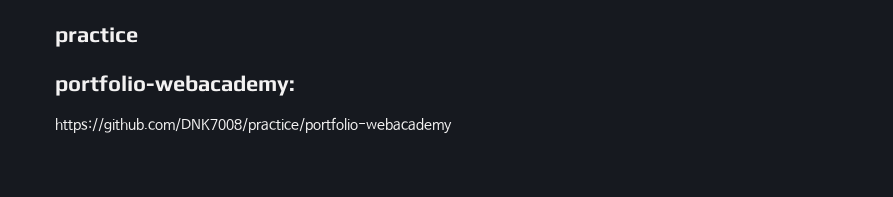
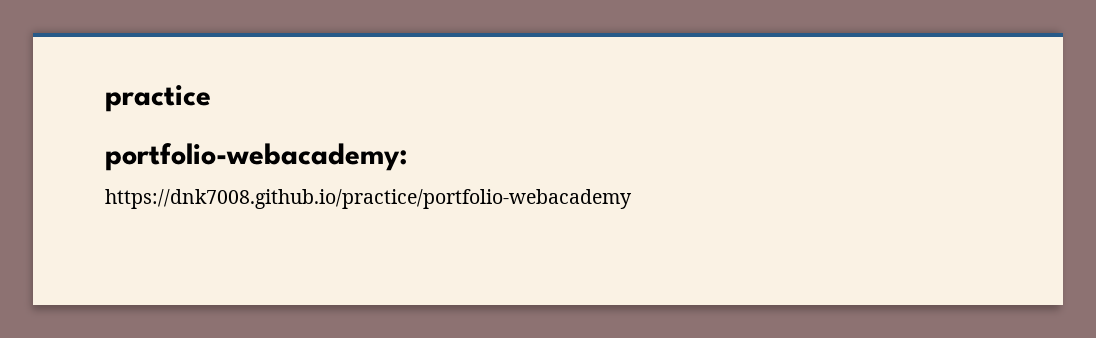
- https://github.com/DNK7008/practice/portfolio-webacademy
+ https://dnk7008.github.io/practice/portfolio-webacademy

